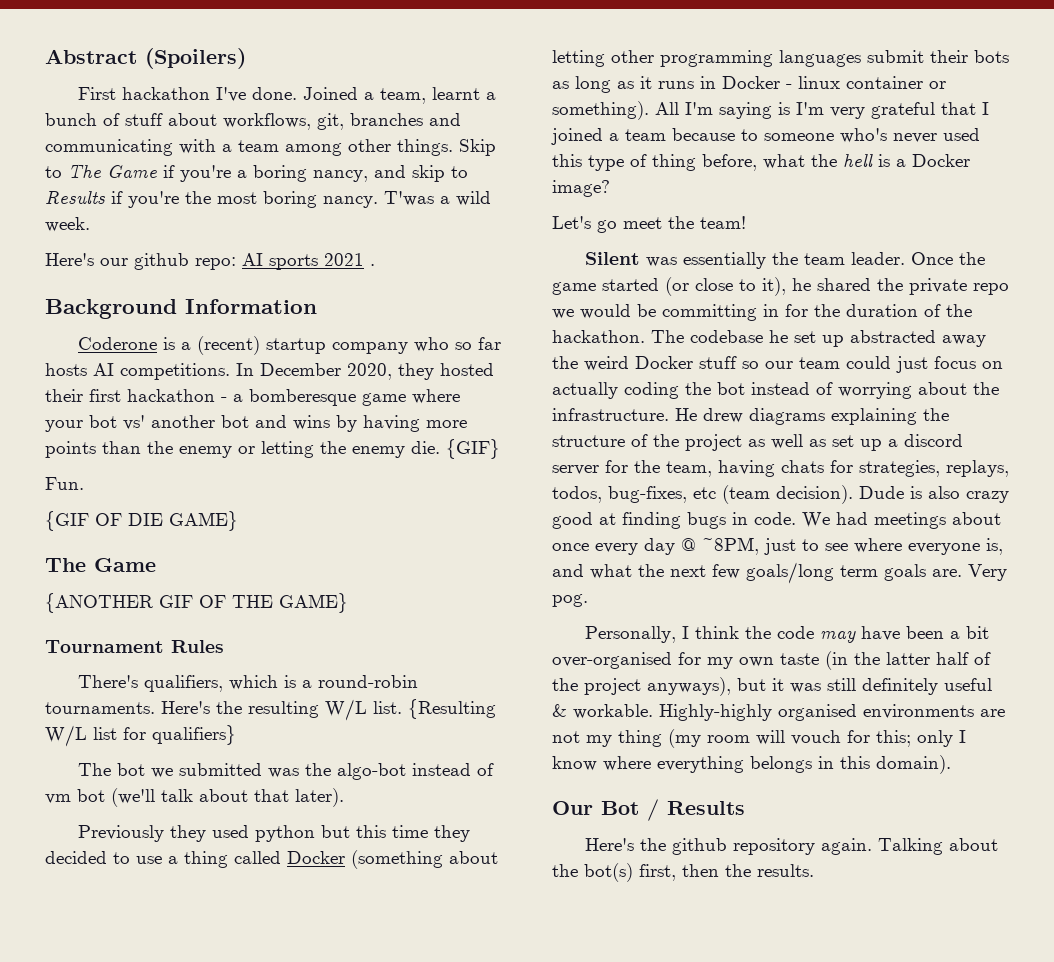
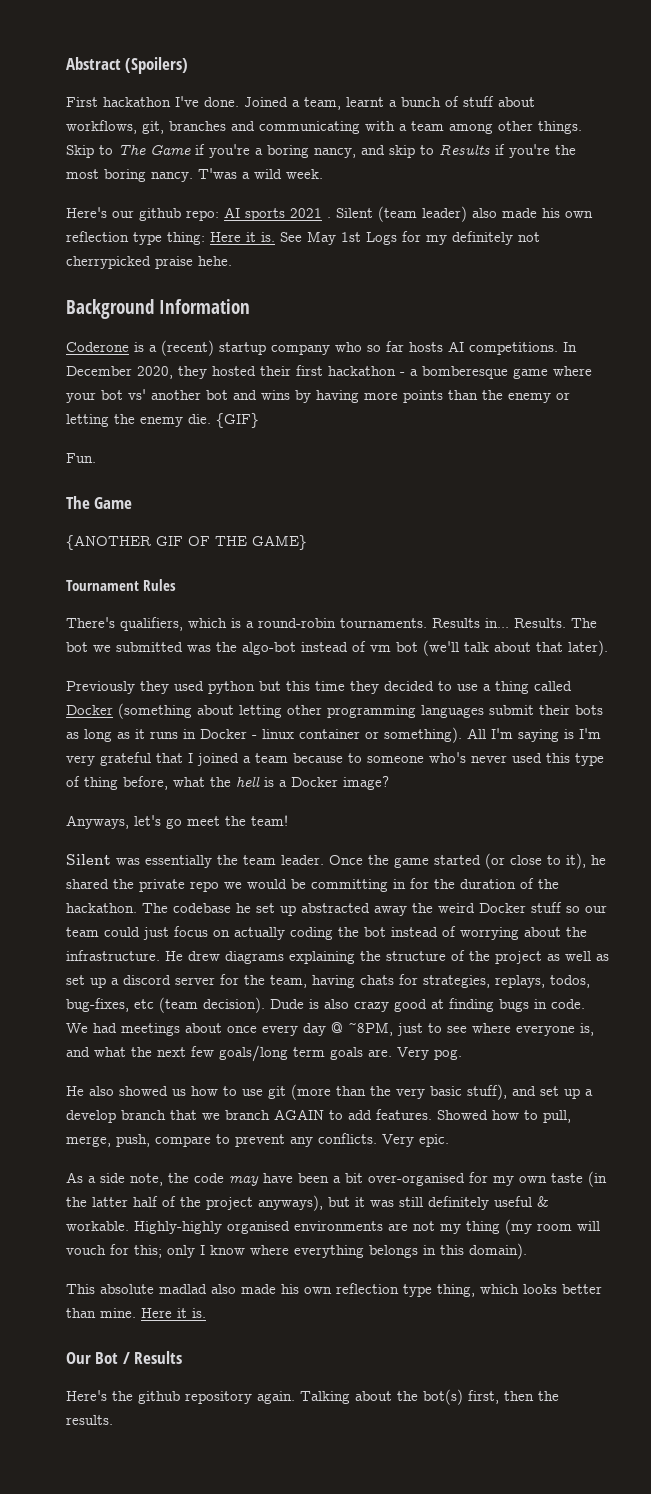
+ Silent (team leader) also made his own reflection type thing: Here it is. See May 1st Logs for my definitely not cherrypicked praise hehe.
- {GIF OF DIE GAME}
- Here's the resulting W/L list. {Resulting W/L list for qualifiers}
- The bot we submitted was the algo-bot instead of vm bot (we'll talk about that later).
+ Results in... Results. The bot we submitted was the algo-bot instead of vm bot (we'll talk about that later).
- Let's go meet the team!
+ Anyways, let's go meet the team!
- Personally, I think the code may have been a bit over-organised for my own taste (in the latter half of the project anyways), but it was still definitely useful & workable.
+ He also showed us how to use git (more than the very basic stuff), and set up a develop branch that we branch AGAIN to add features. Showed how to pull, merge, push, compare to prevent any conflicts. Very epic.
+ As a side note, the code may have been a bit over-organised for my own taste (in the latter half of the project anyways), but it was still definitely useful & workable.
+ This absolute madlad also made his own reflection type thing, which looks better than mine. Here it is.

